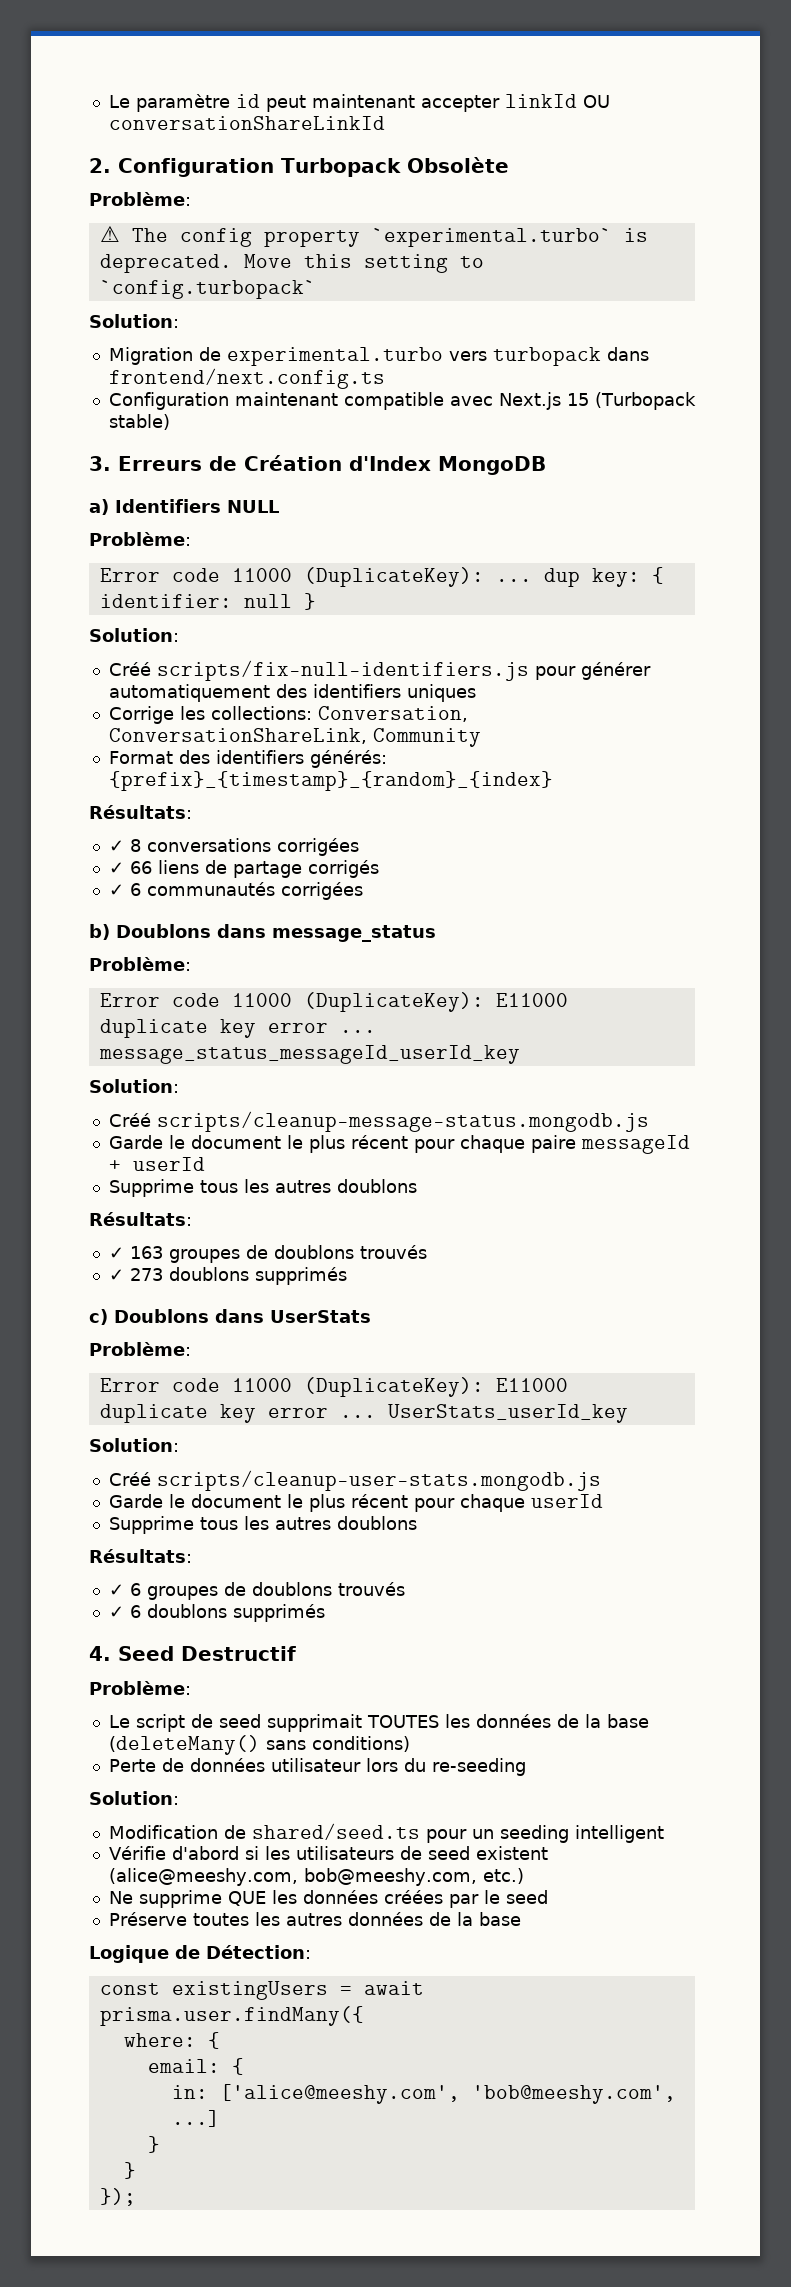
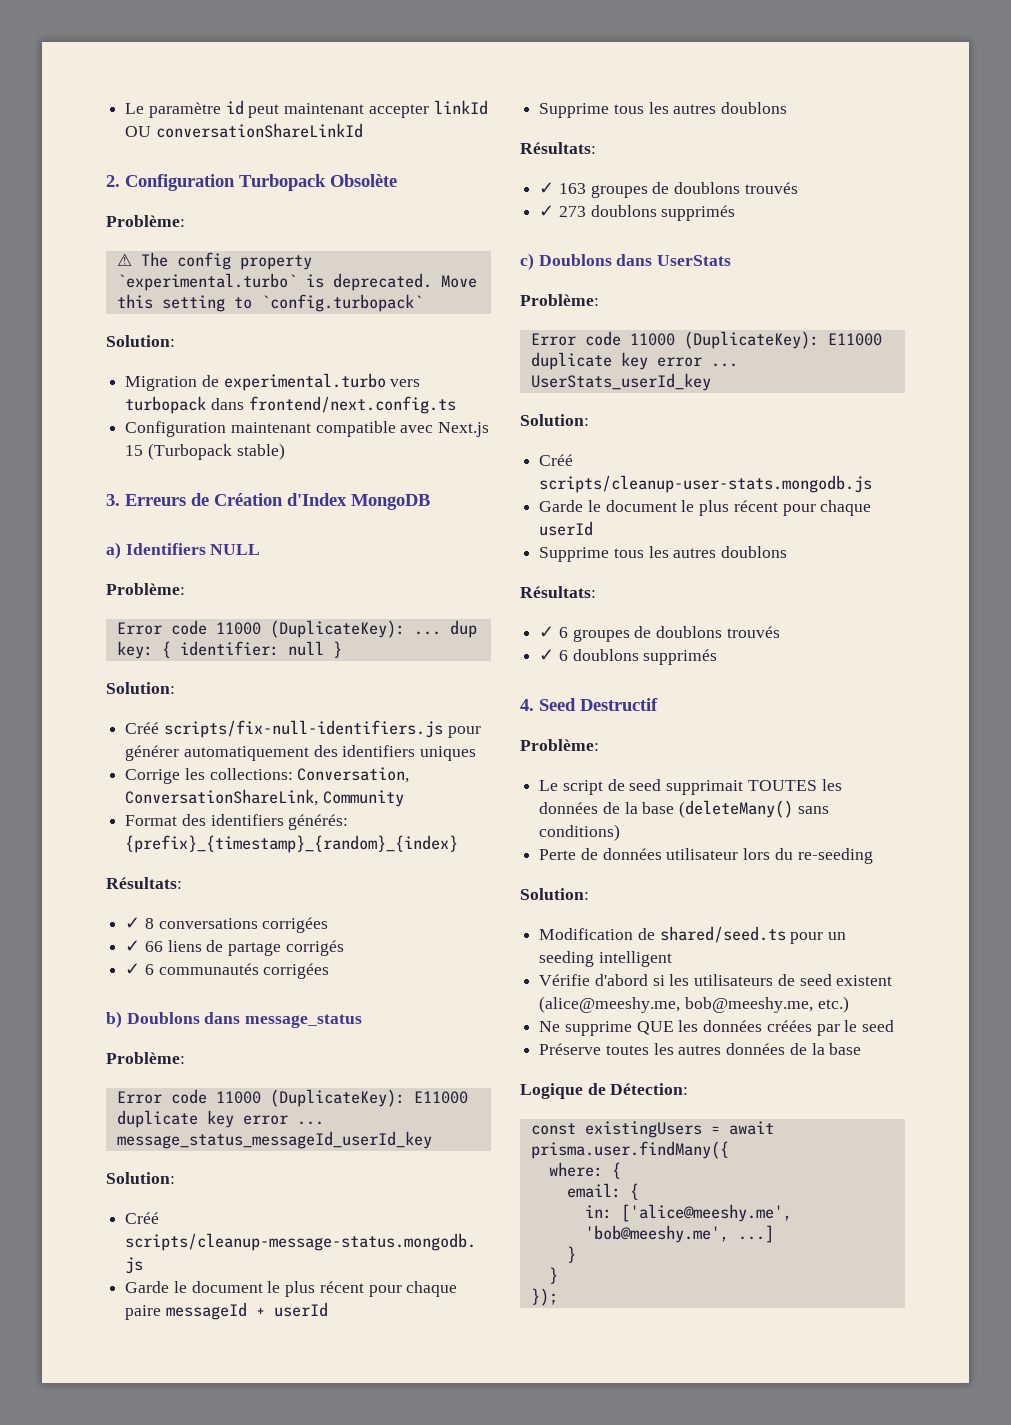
- Vérifie d'abord si les utilisateurs de seed existent (alice@meeshy.com, bob@meeshy.com, etc.)
+ Vérifie d'abord si les utilisateurs de seed existent (alice@meeshy.me, bob@meeshy.me, etc.)
- in: ['alice@meeshy.com', 'bob@meeshy.com', ...]
+ in: ['alice@meeshy.me', 'bob@meeshy.me', ...]

